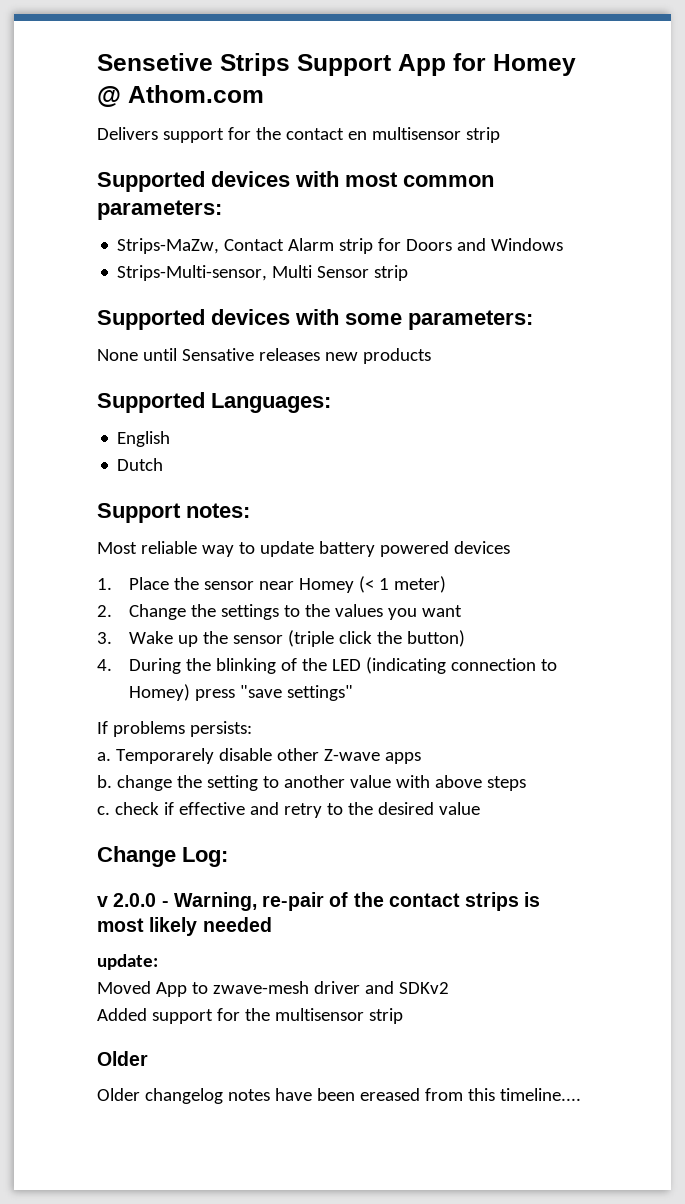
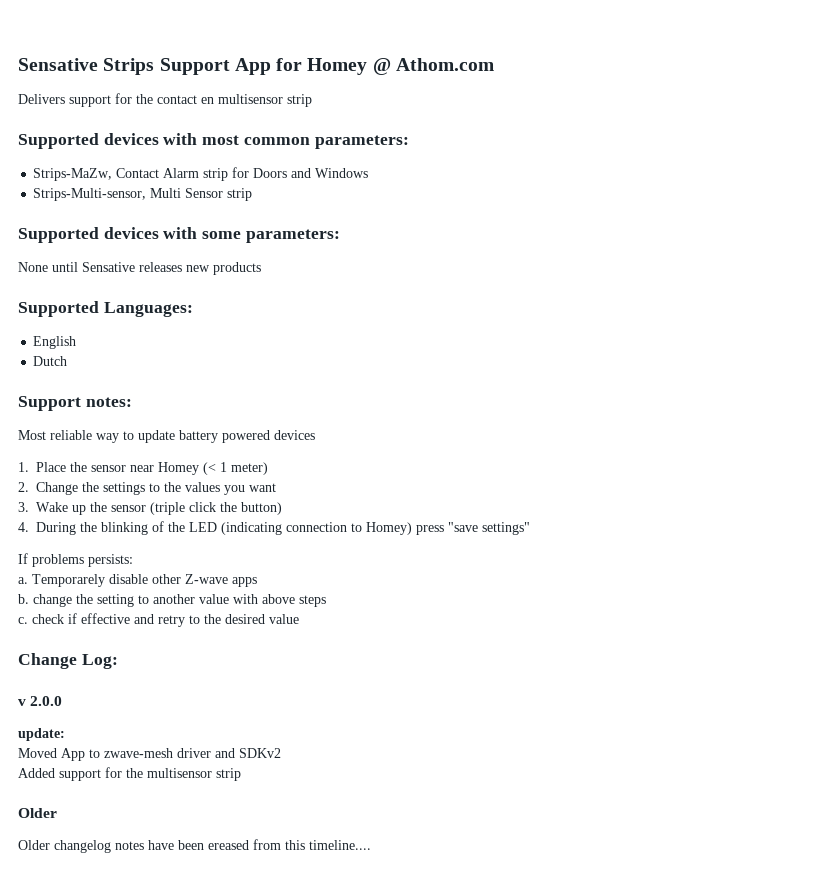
- Sensetive Strips Support App for Homey @ Athom.com
+ Sensative Strips Support App for Homey @ Athom.com
- v 2.0.0 - Warning, re-pair of the contact strips is most likely needed
+ v 2.0.0

